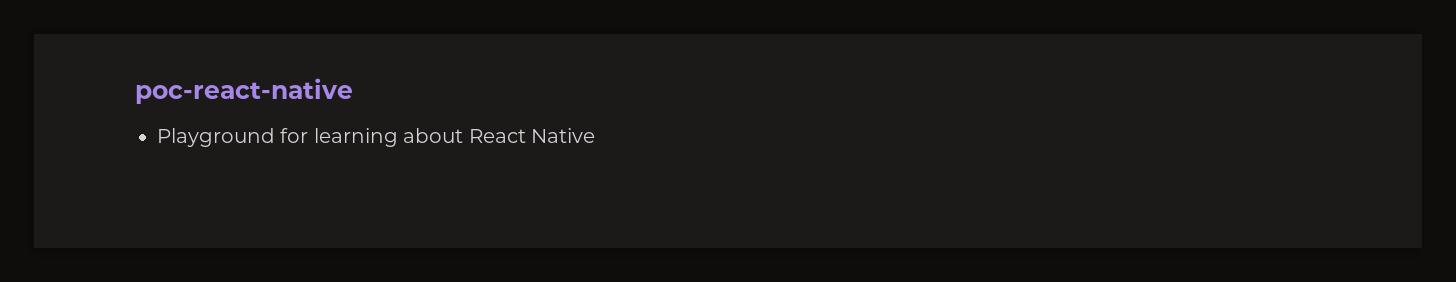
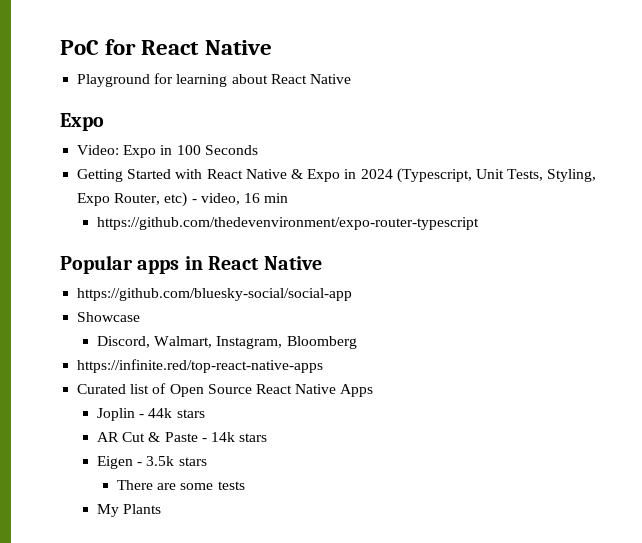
- poc-react-native
+ PoC for React Native
  Playground for learning about React Native
+ Expo
+ Video: Expo in 100 Seconds
+ Getting Started with React Native & Expo in 2024 (Typescript, Unit Tests, Styling, Expo Router, etc) - video, 16 min
+ https://github.com/thedevenvironment/expo-router-typescript
+ Popular apps in React Native
+ https://github.com/bluesky-social/social-app
+ Showcase
+ Discord, Walmart, Instagram, Bloomberg
+ https://infinite.red/top-react-native-apps
+ Curated list of Open Source React Native Apps
+ Joplin - 44k stars
+ AR Cut & Paste - 14k stars
+ Eigen - 3.5k stars
+ There are some tests
+ My Plants

